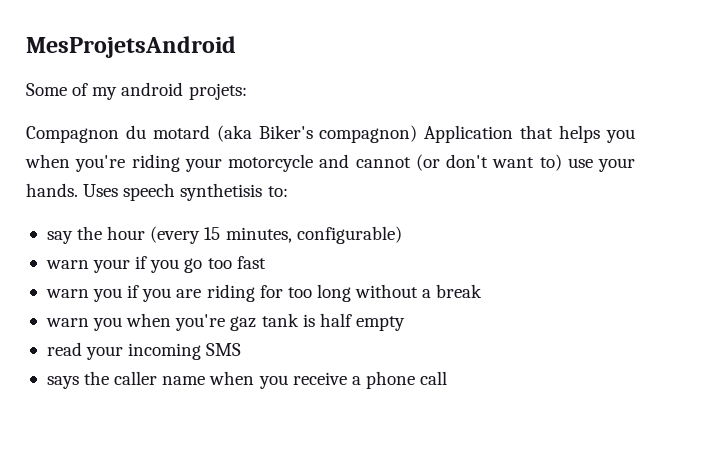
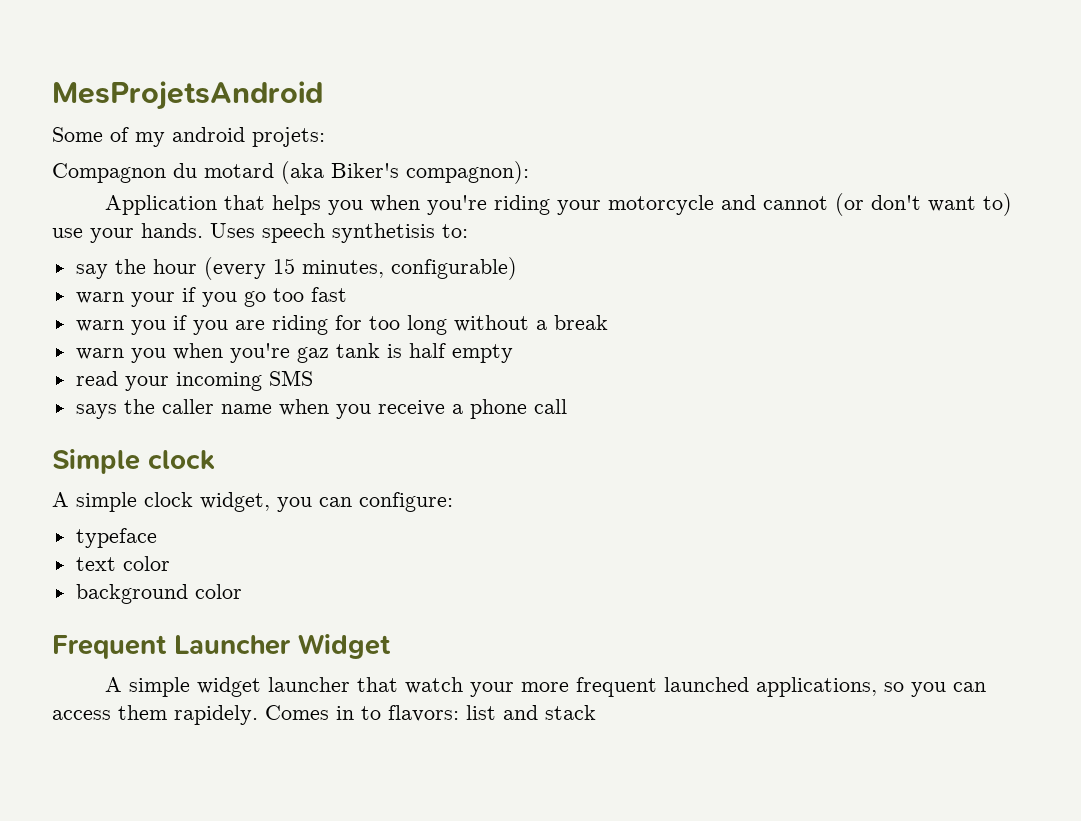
- Compagnon du motard (aka Biker's compagnon) Application that helps you when you're riding your motorcycle and cannot (or don't want to) use your hands.
+ Compagnon du motard (aka Biker's compagnon):
+ Application that helps you when you're riding your motorcycle and cannot (or don't want to) use your hands.
+ Simple clock
+ A simple clock widget, you can configure:
+ typeface
+ text color
+ background color
+ Frequent Launcher Widget
+ A simple widget launcher that watch your more frequent launched applications, so you can access them rapidely. Comes in to flavors: list and stack

